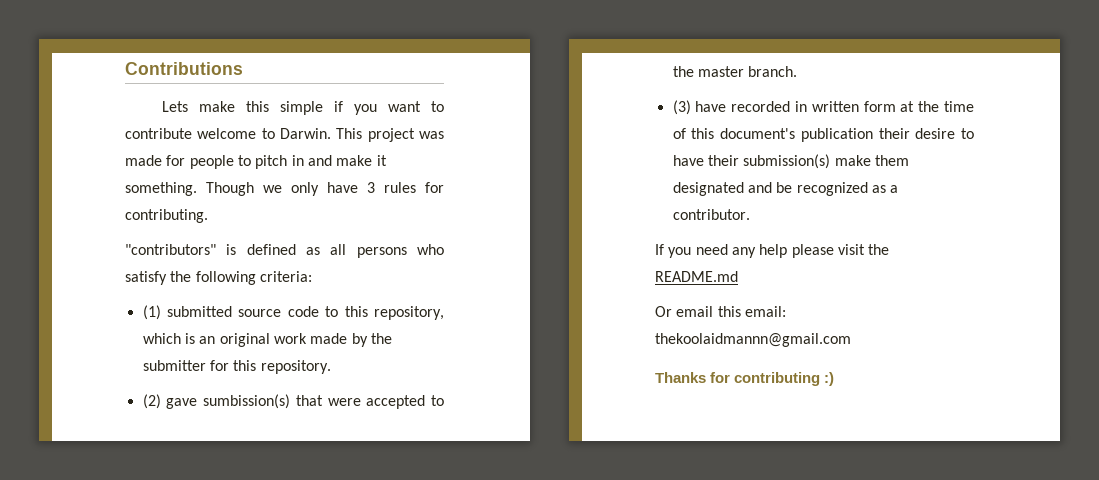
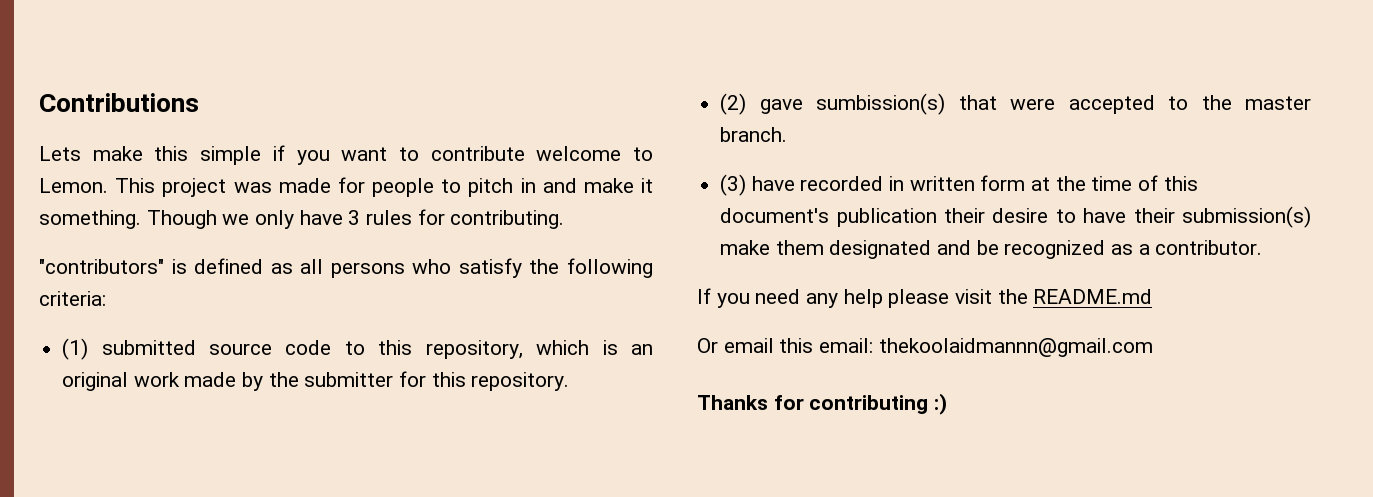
- Lets make this simple if you want to contribute welcome to Darwin.
+ Lets make this simple if you want to contribute welcome to Lemon.

